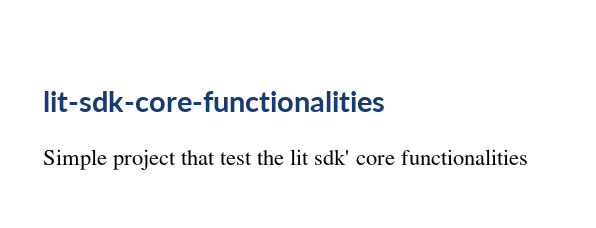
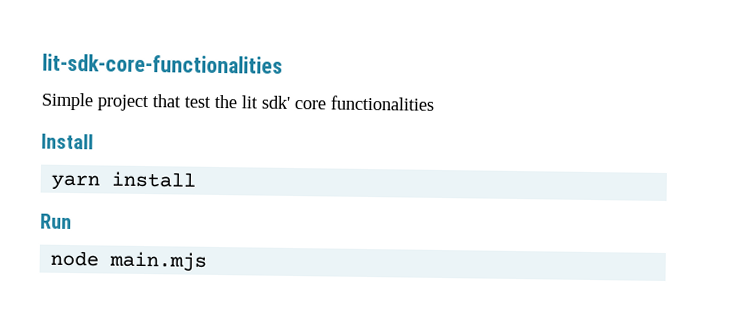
+ Install
+ yarn install
+ Run
+ node main.mjs

